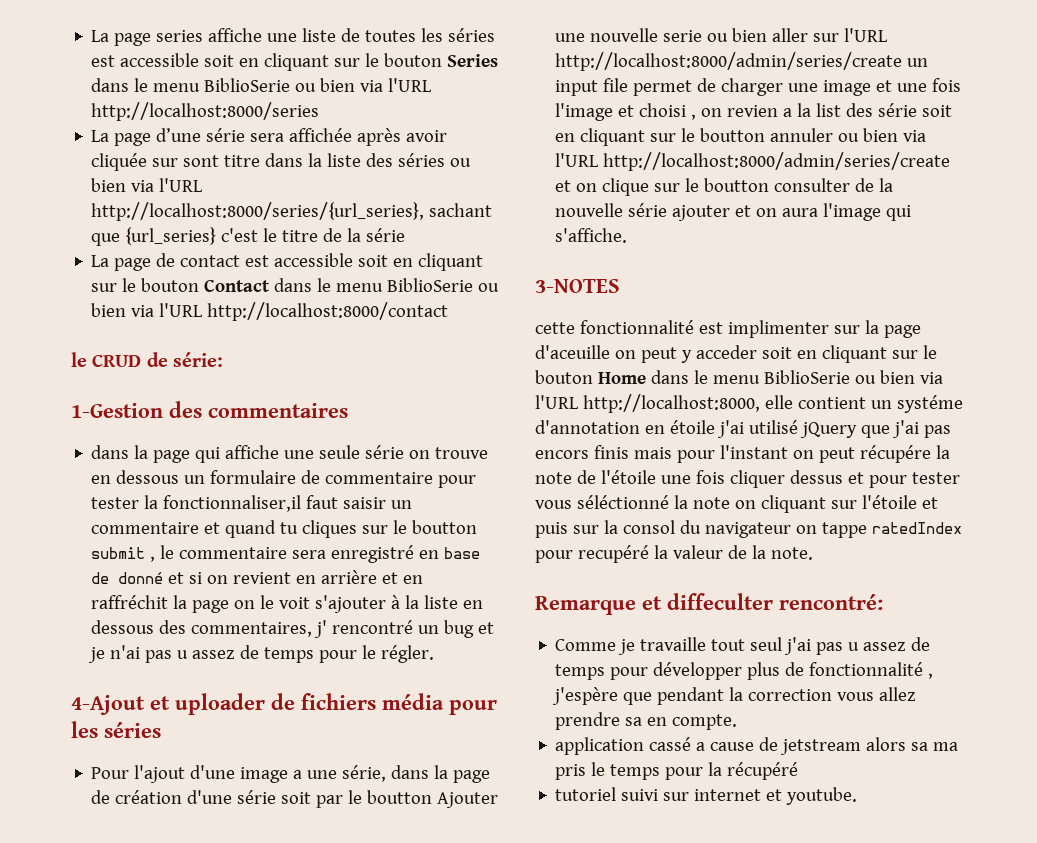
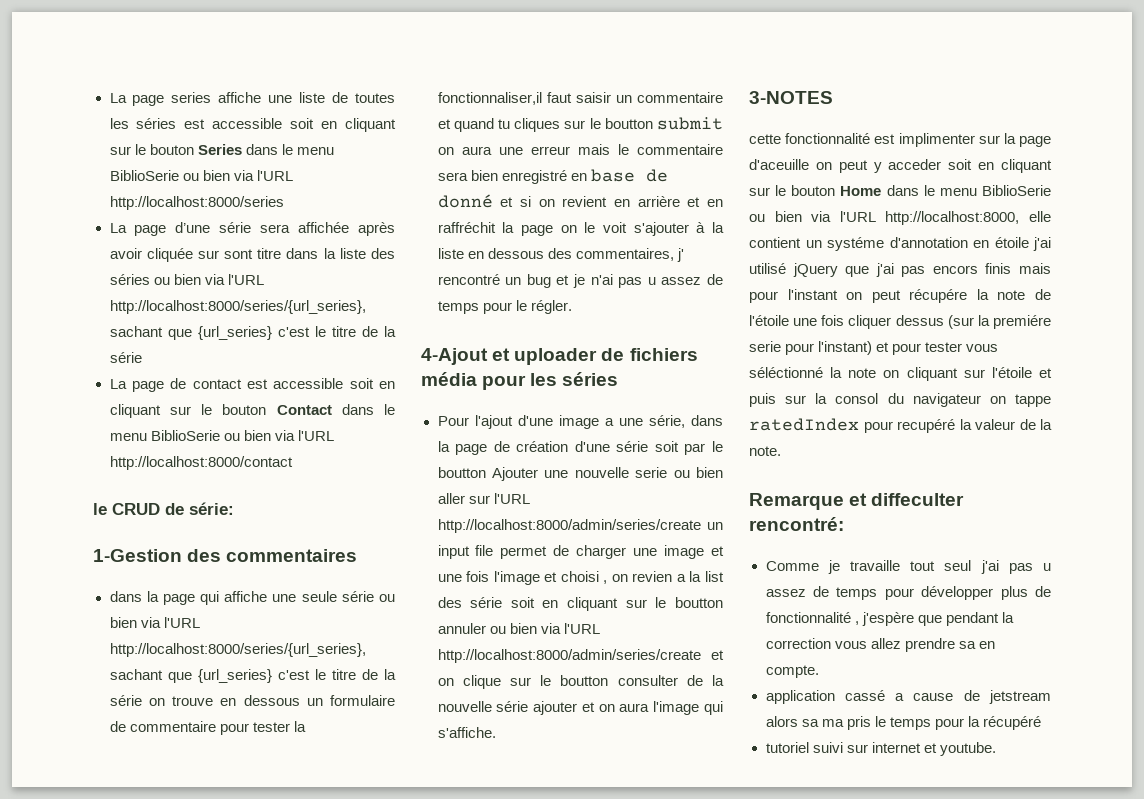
- dans la page qui affiche une seule série on trouve en dessous un formulaire de commentaire pour tester la fonctionnaliser,il faut saisir un commentaire et quand tu cliques sur le boutton submit , le commentaire sera enregistré en base de donné et si on revient en arrière et en raffréchit la page on le voit s'ajouter à la liste en dessous des commentaires, j' rencontré un bug et je n'ai pas u assez de temps pour le régler.
+ dans la page qui affiche une seule série ou bien via l'URL http://localhost:8000/series/{url_series}, sachant que {url_series} c'est le titre de la série on trouve en dessous un formulaire de commentaire pour tester la fonctionnaliser,il faut saisir un commentaire et quand tu cliques sur le boutton submit on aura une erreur mais le commentaire sera bien enregistré en base de donné et si on revient en arrière et en raffréchit la page on le voit s'ajouter à la liste en dessous des commentaires, j' rencontré un bug et je n'ai pas u assez de temps pour le régler.
- cette fonctionnalité est implimenter sur la page d'aceuille on peut y acceder soit en cliquant sur le bouton Home dans le menu BiblioSerie ou bien via l'URL http://localhost:8000, elle contient un systéme d'annotation en étoile j'ai utilisé jQuery que j'ai pas encors finis mais pour l'instant on peut récupére la note de l'étoile une fois cliquer dessus et pour tester vous séléctionné la note on cliquant sur l'étoile et puis sur la consol du navigateur on tappe ratedIndex pour recupéré la valeur de la note.
+ cette fonctionnalité est implimenter sur la page d'aceuille on peut y acceder soit en cliquant sur le bouton Home dans le menu BiblioSerie ou bien via l'URL http://localhost:8000, elle contient un systéme d'annotation en étoile j'ai utilisé jQuery que j'ai pas encors finis mais pour l'instant on peut récupére la note de l'étoile une fois cliquer dessus (sur la premiére serie pour l'instant) et pour tester vous séléctionné la note on cliquant sur l'étoile et puis sur la consol du navigateur on tappe ratedIndex pour recupéré la valeur de la note.

